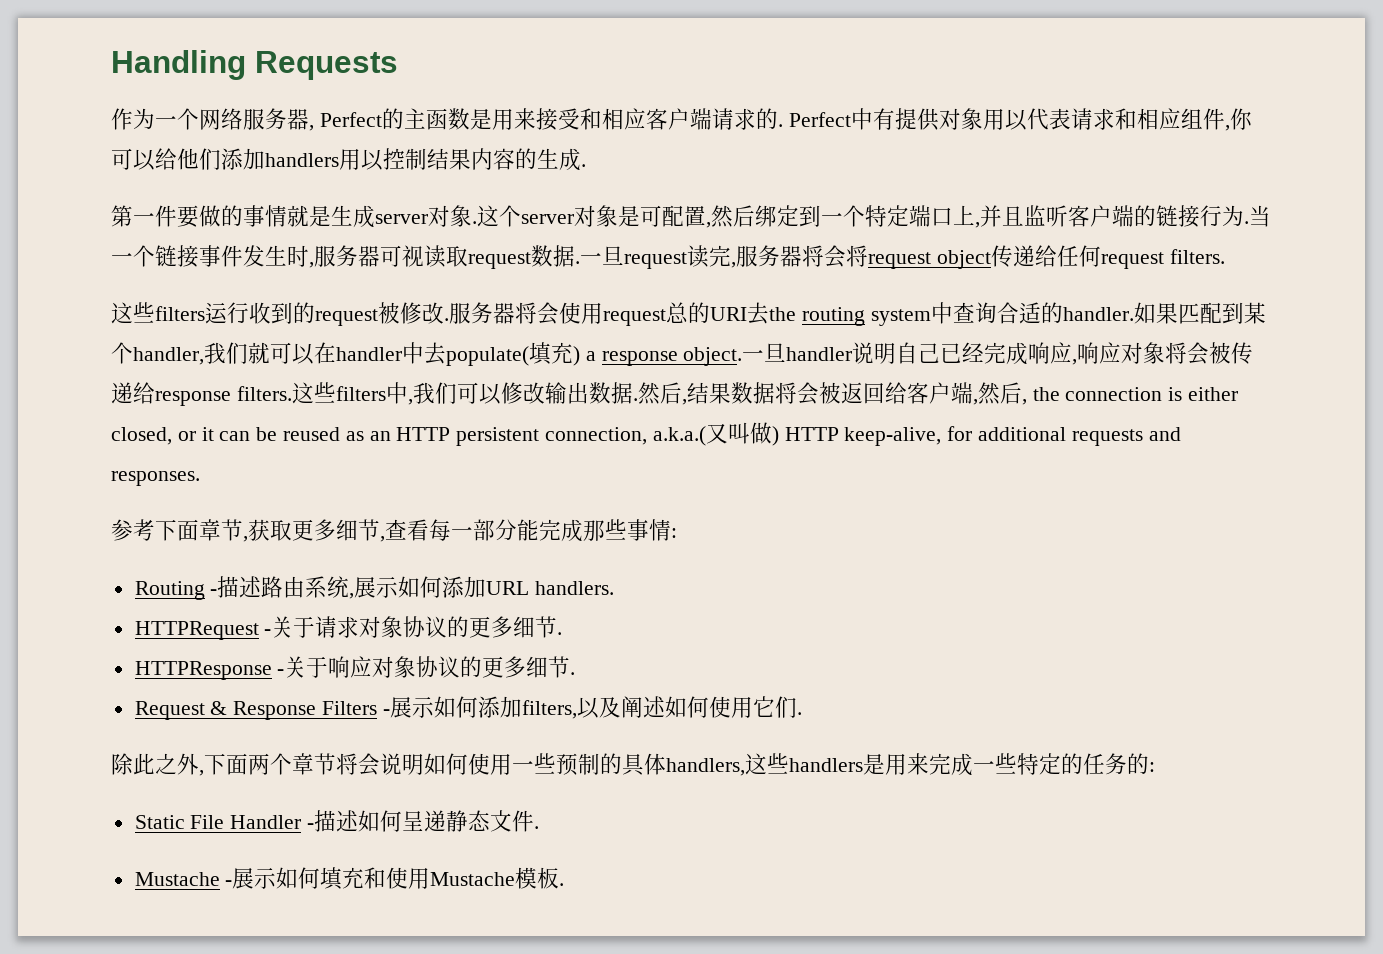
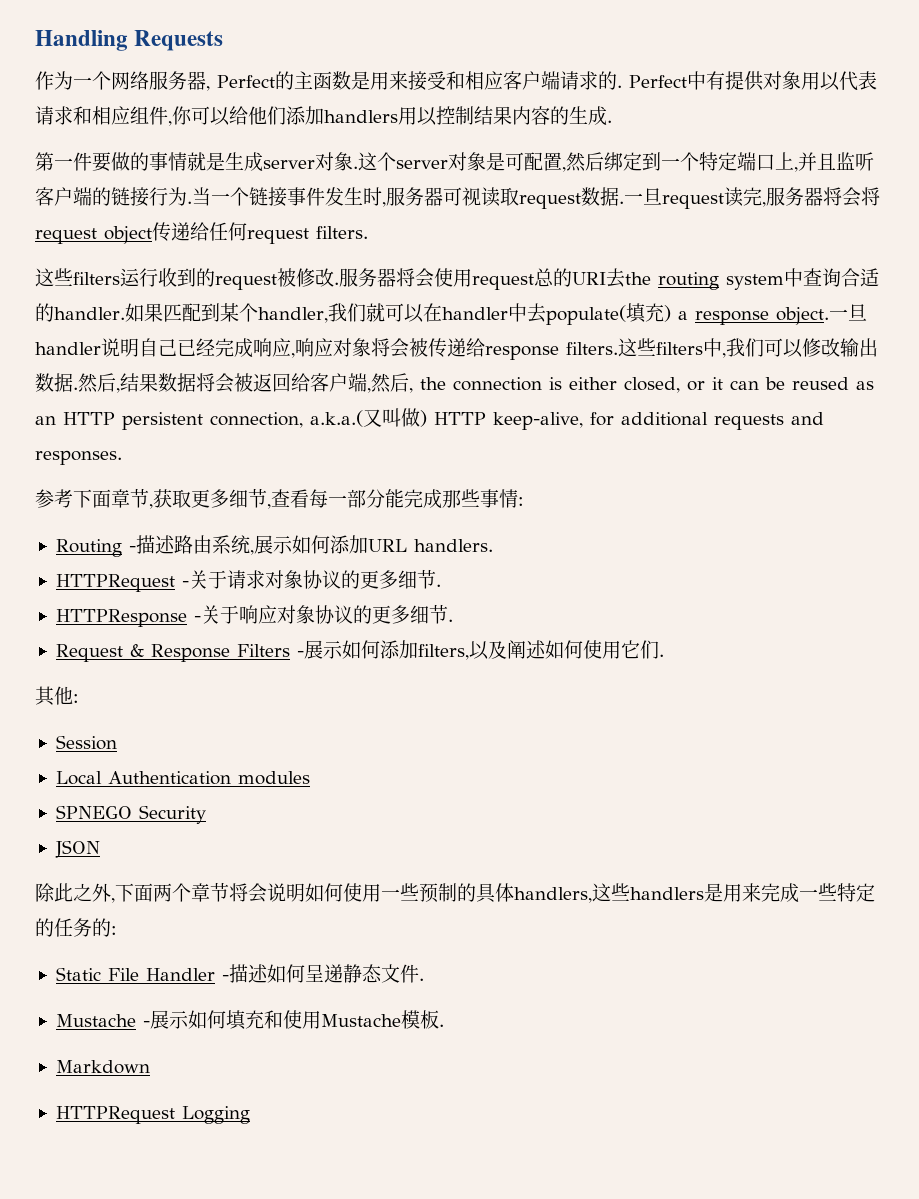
+ 其他:
+ Session
+ Local Authentication modules
+ SPNEGO Security
+ JSON
+ Markdown
+ HTTPRequest Logging

